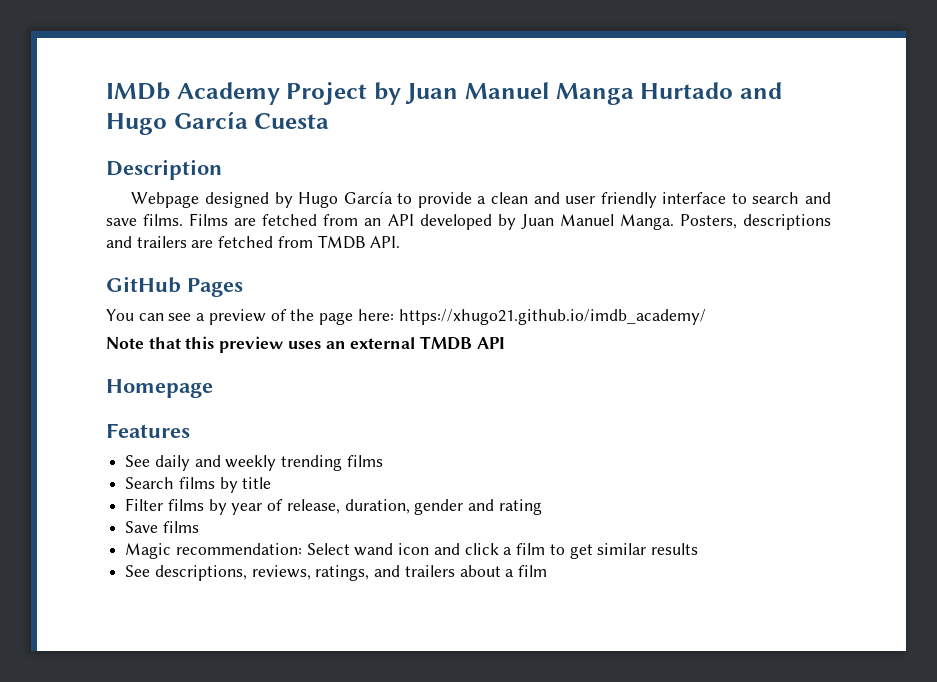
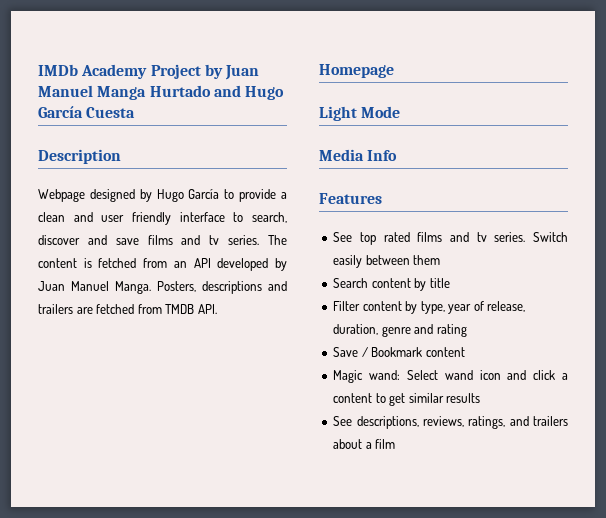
- Webpage designed by Hugo García to provide a clean and user friendly interface to search and save films. Films are fetched from an API developed by Juan Manuel Manga.
+ Webpage designed by Hugo García to provide a clean and user friendly interface to search, discover and save films and tv series. The content is fetched from an API developed by Juan Manuel Manga.
- GitHub Pages
- You can see a preview of the page here: https://xhugo21.github.io/imdb_academy/
- Note that this preview uses an external TMDB API
  Homepage
+ Light Mode
+ Media Info
  Features
- See daily and weekly trending films
+ See top rated films and tv series. Switch easily between them
- Search films by title
+ Search content by title
- Filter films by year of release, duration, gender and rating
+ Filter content by type, year of release, duration, genre and rating
- Save films
+ Save / Bookmark content
- Magic recommendation: Select wand icon and click a film to get similar results
+ Magic wand: Select wand icon and click a content to get similar results

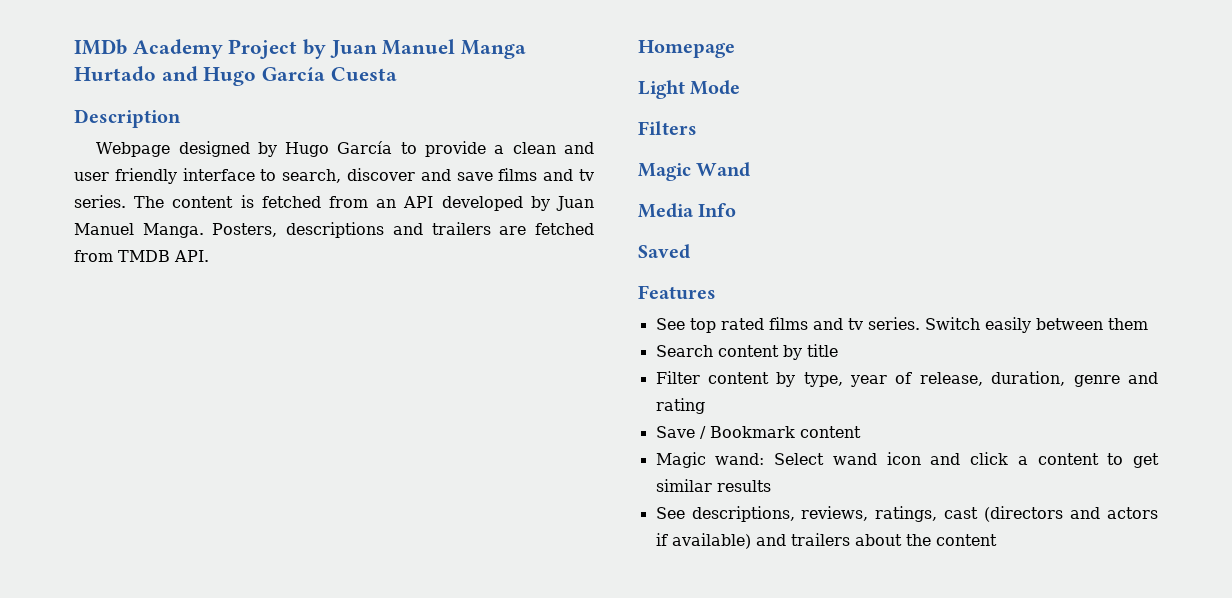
+ Filters
+ Magic Wand
+ Saved
- See descriptions, reviews, ratings, and trailers about a film
+ See descriptions, reviews, ratings, cast (directors and actors if available) and trailers about the content

